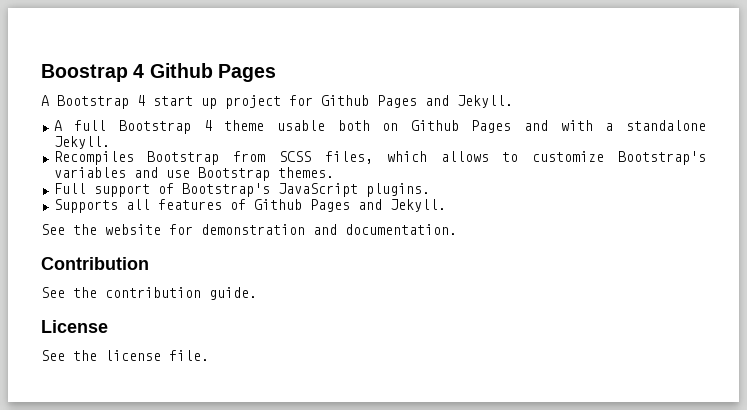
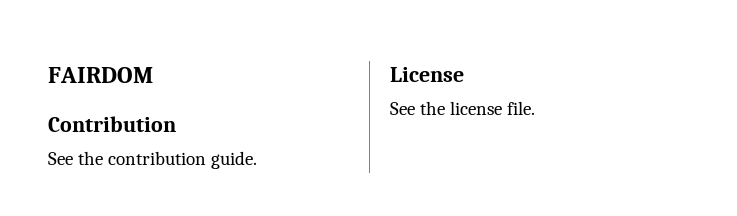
- Boostrap 4 Github Pages
- A Bootstrap 4 start up project for Github Pages and Jekyll.
- A full Bootstrap 4 theme usable both on Github Pages and with a standalone Jekyll.
- Recompiles Bootstrap from SCSS files, which allows to customize Bootstrap's variables and use Bootstrap themes.
- Full support of Bootstrap's JavaScript plugins.
- Supports all features of Github Pages and Jekyll.
- See the website for demonstration and documentation.
+ FAIRDOM

